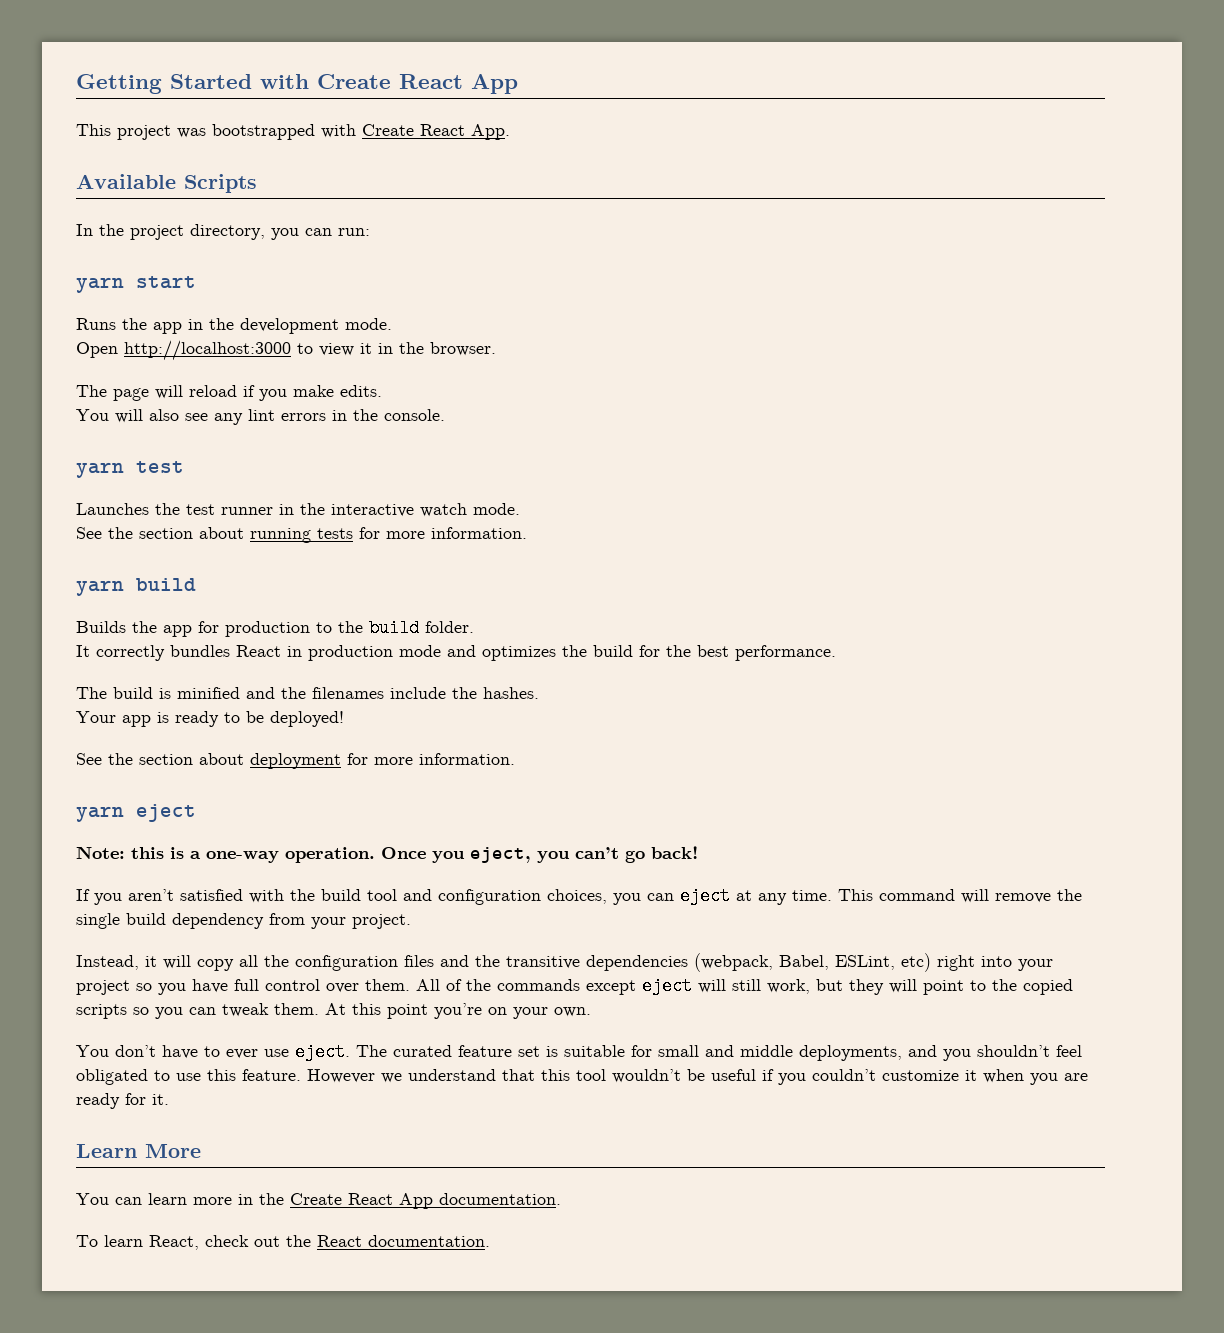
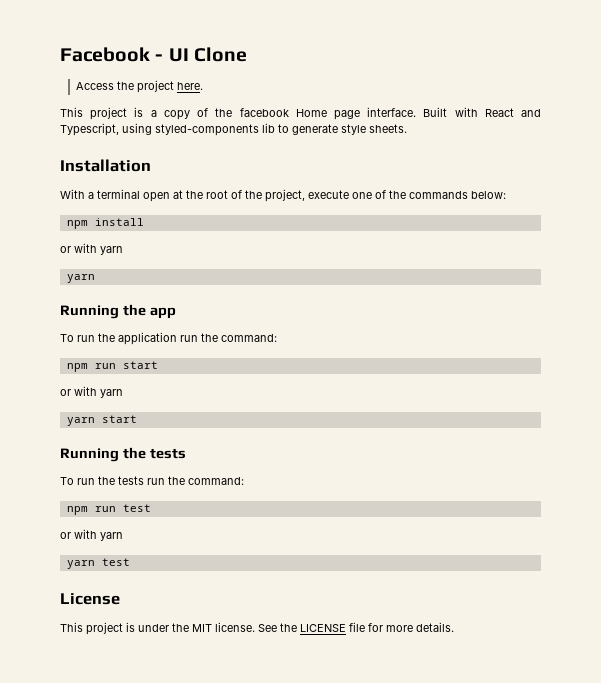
- Getting Started with Create React App
- This project was bootstrapped with Create React App.
- Available Scripts
- In the project directory, you can run:
+ Facebook - UI Clone
+ Access the project here.
+ This project is a copy of the facebook Home page interface. Built with React and Typescript, using styled-components lib to generate style sheets.
+ Installation
+ With a terminal open at the root of the project, execute one of the commands below:
+ npm install
+ or with yarn
+ yarn
+ Running the app
+ To run the application run the command:
+ npm run start
+ or with yarn
  yarn start
- Runs the app in the development mode.
- Open http://localhost:3000 to view it in the browser.
- The page will reload if you make edits.
- You will also see any lint errors in the console.
+ Running the tests
+ To run the tests run the command:
+ npm run test
+ or with yarn
  yarn test
- Launches the test runner in the interactive watch mode.
- See the section about running tests for more information.
- yarn build
- Builds the app for production to the build folder.
- It correctly bundles React in production mode and optimizes the build for the best performance.
- The build is minified and the filenames include the hashes.
- Your app is ready to be deployed!
- See the section about deployment for more information.
- yarn eject
- Note: this is a one-way operation. Once you eject, you can’t go back!
- If you aren’t satisfied with the build tool and configuration choices, you can eject at any time. This command will remove the single build dependency from your project.
- Instead, it will copy all the configuration files and the transitive dependencies (webpack, Babel, ESLint, etc) right into your project so you have full control over them. All of the commands except eject will still work, but they will point to the copied scripts so you can tweak them. At this point you’re on your own.
- You don’t have to ever use eject. The curated feature set is suitable for small and middle deployments, and you shouldn’t feel obligated to use this feature. However we understand that this tool wouldn’t be useful if you couldn’t customize it when you are ready for it.
- Learn More
- You can learn more in the Create React App documentation.
- To learn React, check out the React documentation.
+ License
+ This project is under the MIT license. See the LICENSE file for more details.

